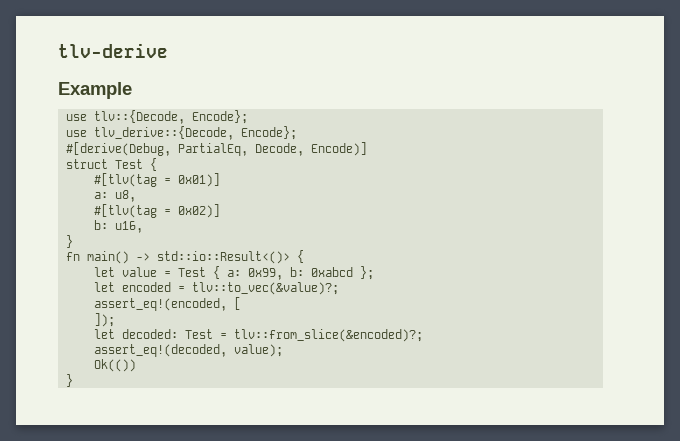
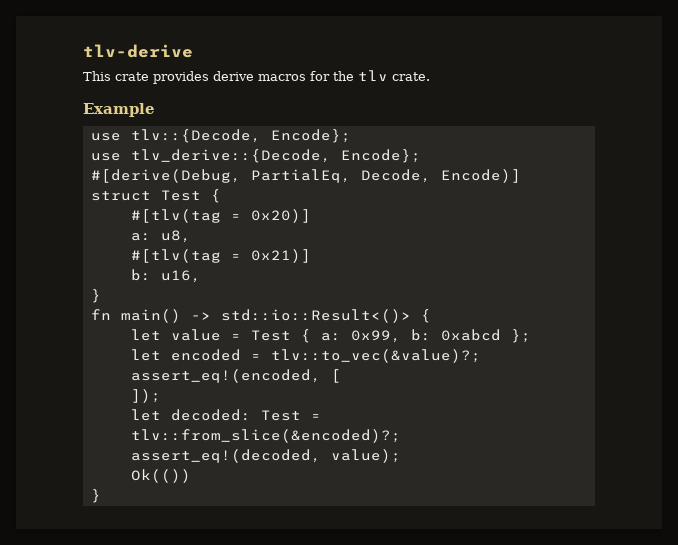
+ This crate provides derive macros for the tlv crate.
- #[tlv(tag = 0x01)]
+ #[tlv(tag = 0x20)]
- #[tlv(tag = 0x02)]
+ #[tlv(tag = 0x21)]

